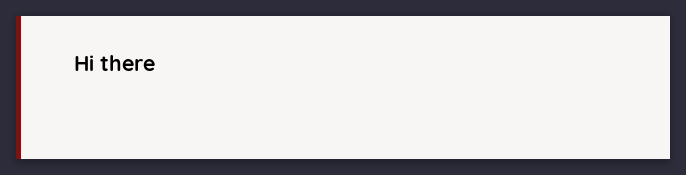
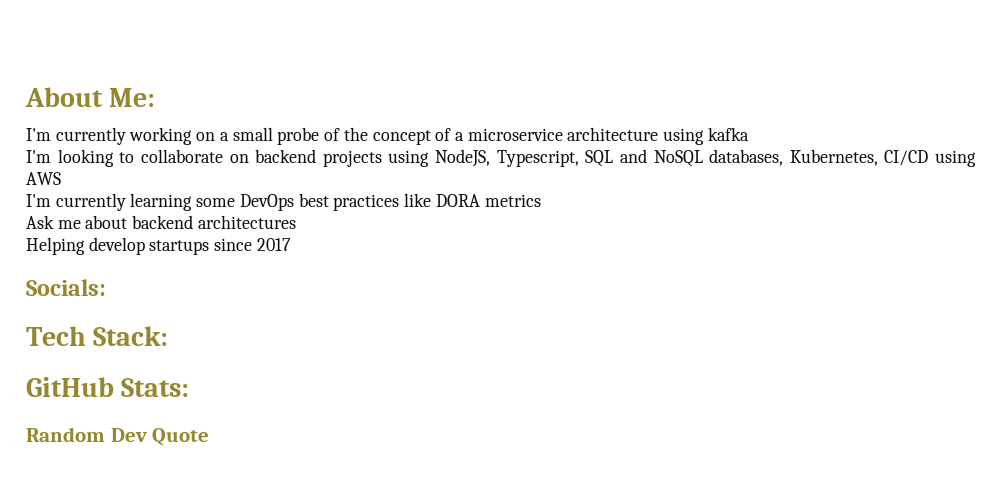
- Hi there
+ About Me:
+ I'm currently working on a small probe of the concept of a microservice architecture using kafka
+ I'm looking to collaborate on backend projects using NodeJS, Typescript, SQL and NoSQL databases, Kubernetes, CI/CD using AWS
+ I'm currently learning some DevOps best practices like DORA metrics
+ Ask me about backend architectures
+ Helping develop startups since 2017
+ Socials:
+ Tech Stack:
+ GitHub Stats:
+ Random Dev Quote

